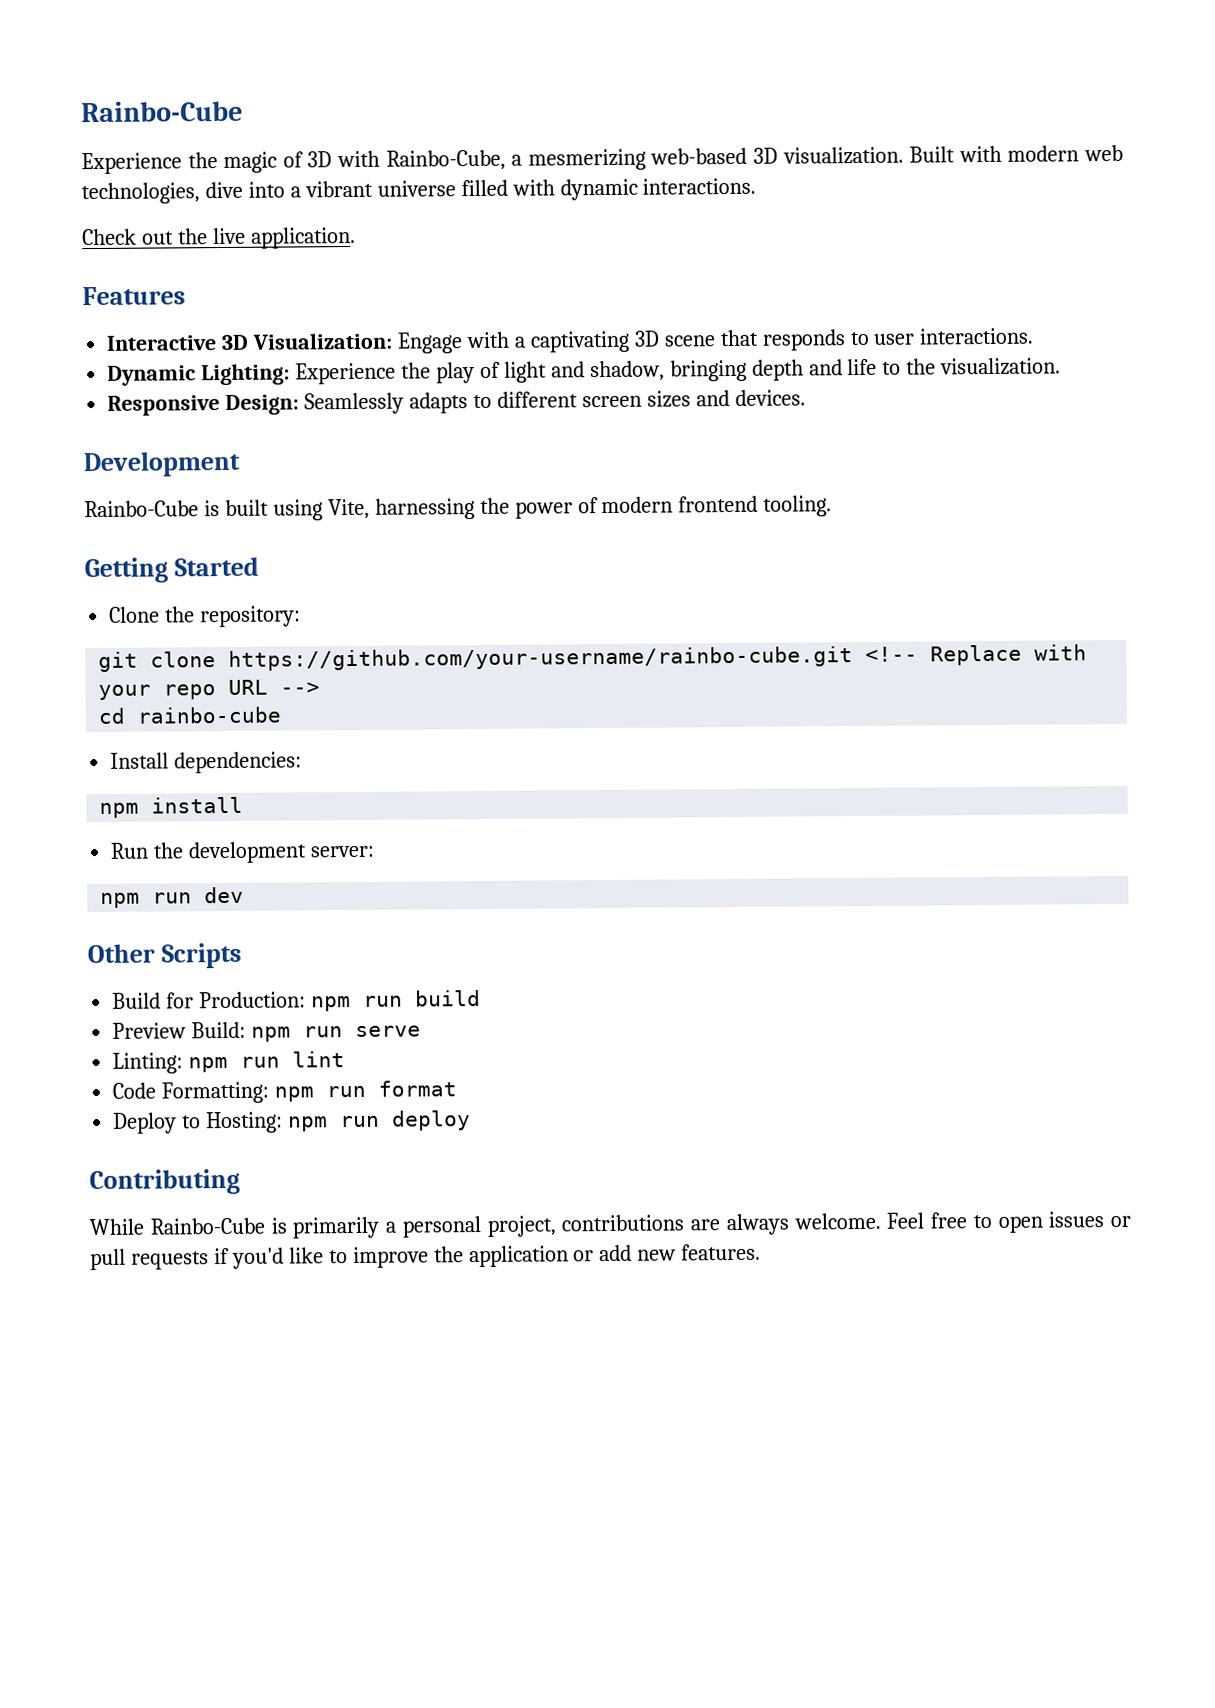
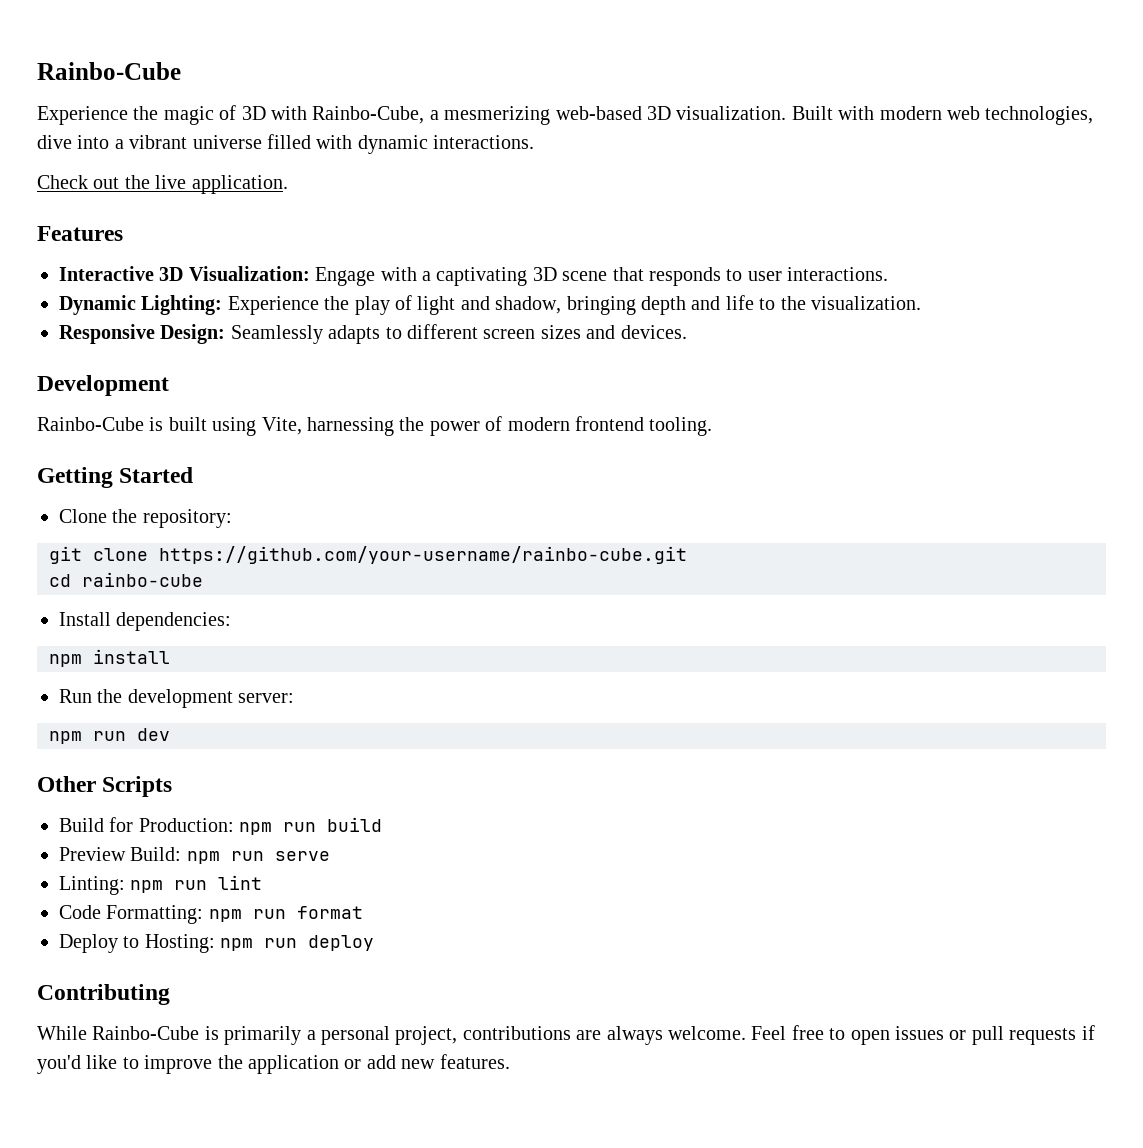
- git clone https://github.com/your-username/rainbo-cube.git <!-- Replace with your repo URL -->
+ git clone https://github.com/your-username/rainbo-cube.git

